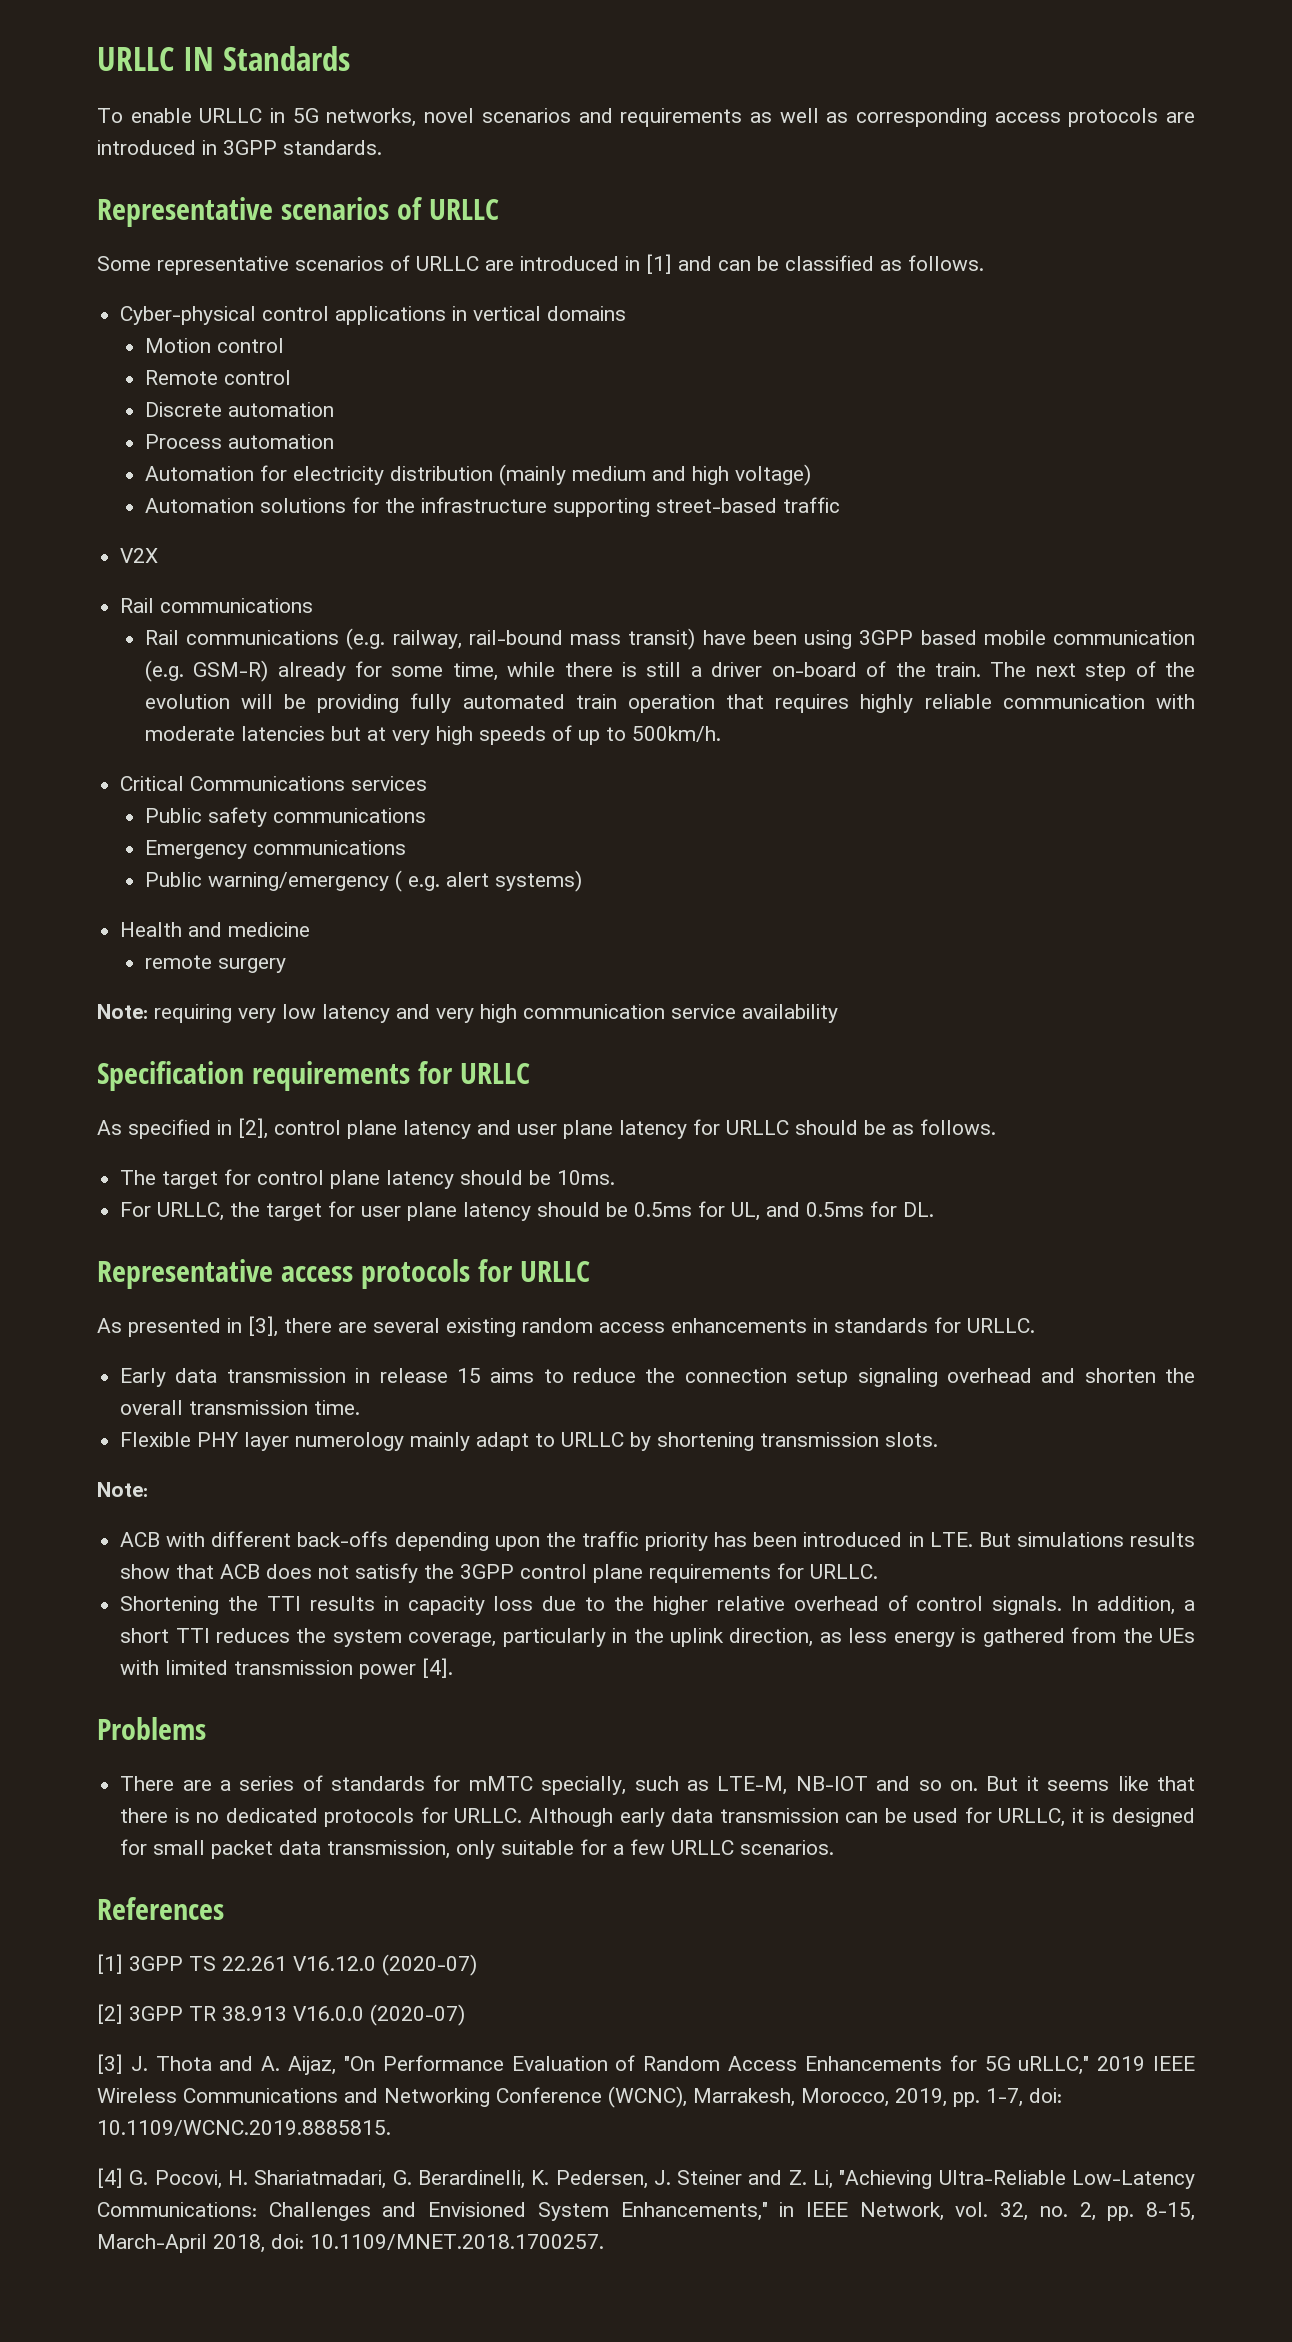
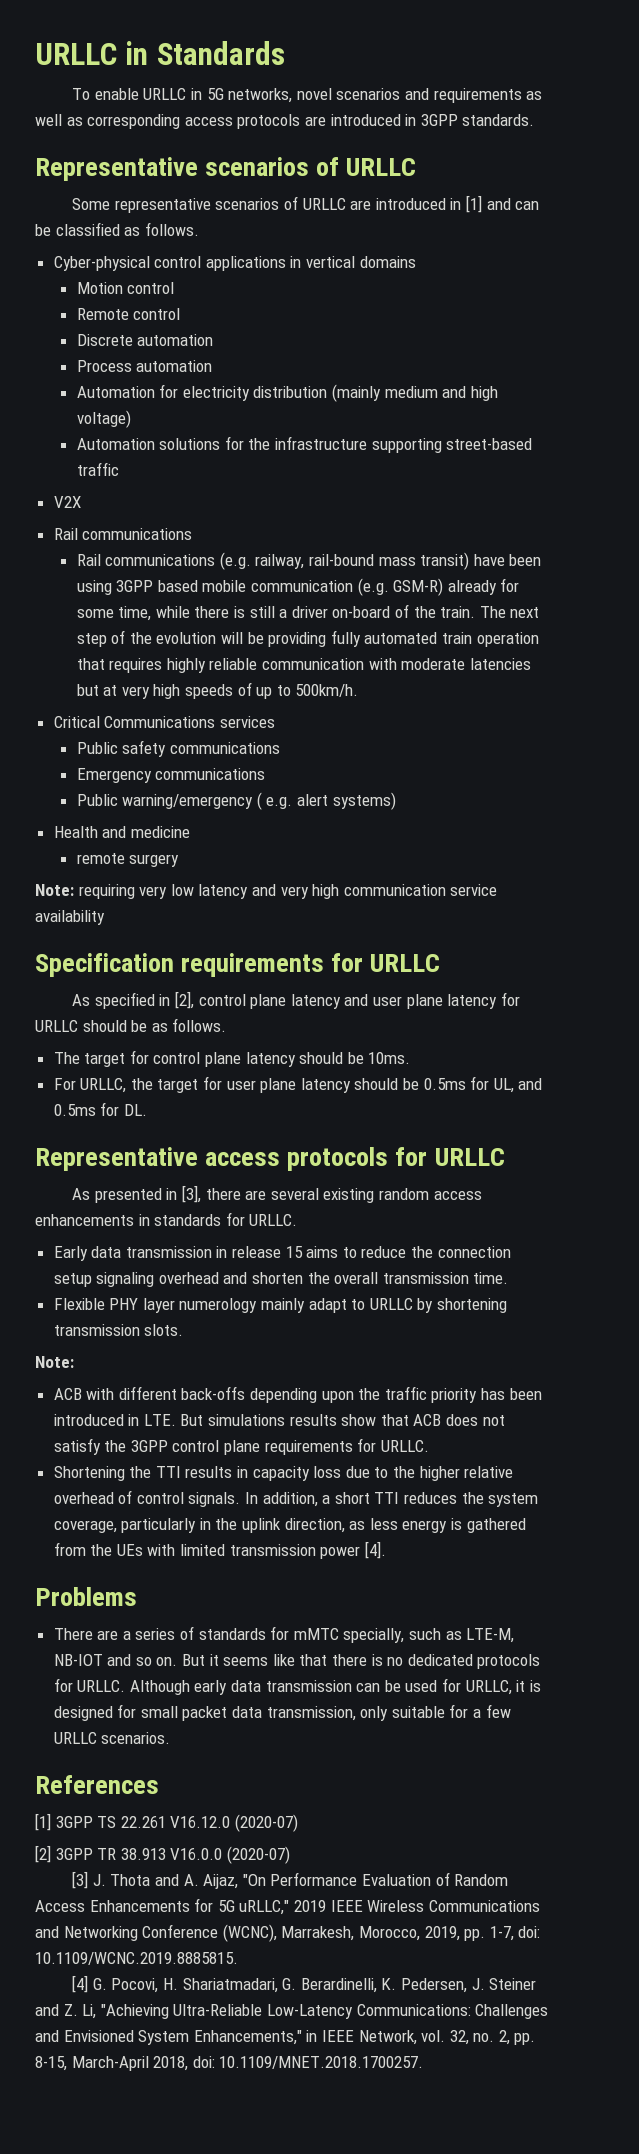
- URLLC IN Standards
+ URLLC in Standards

